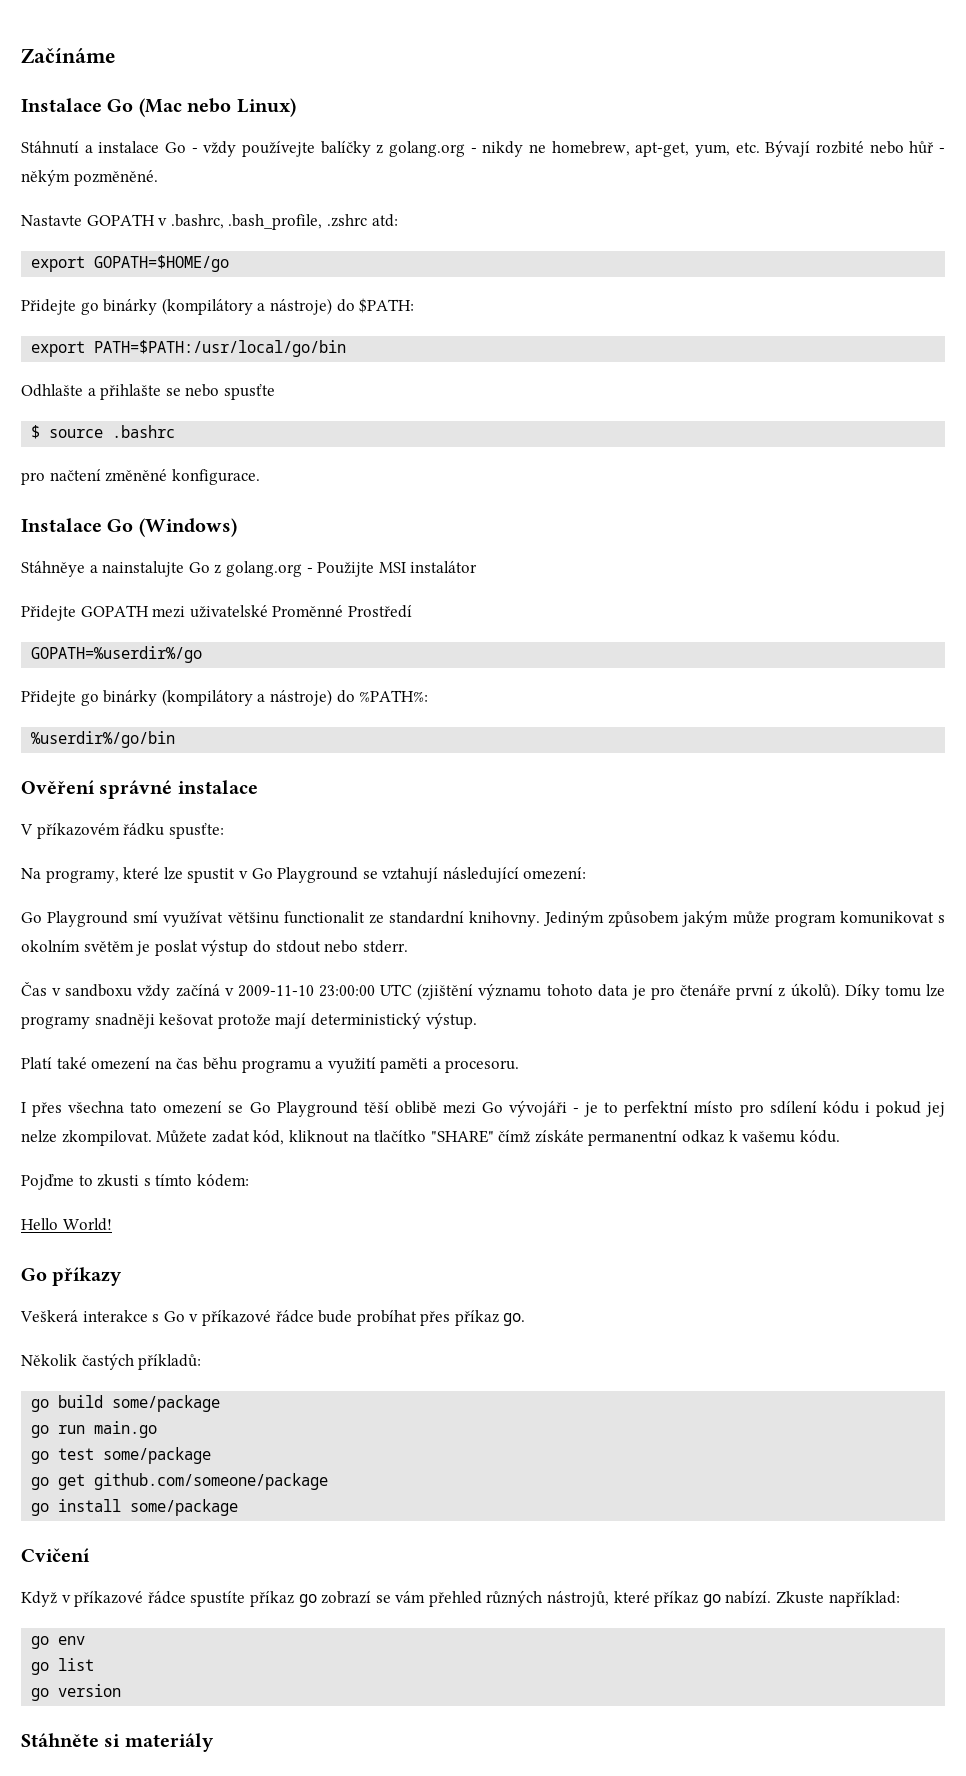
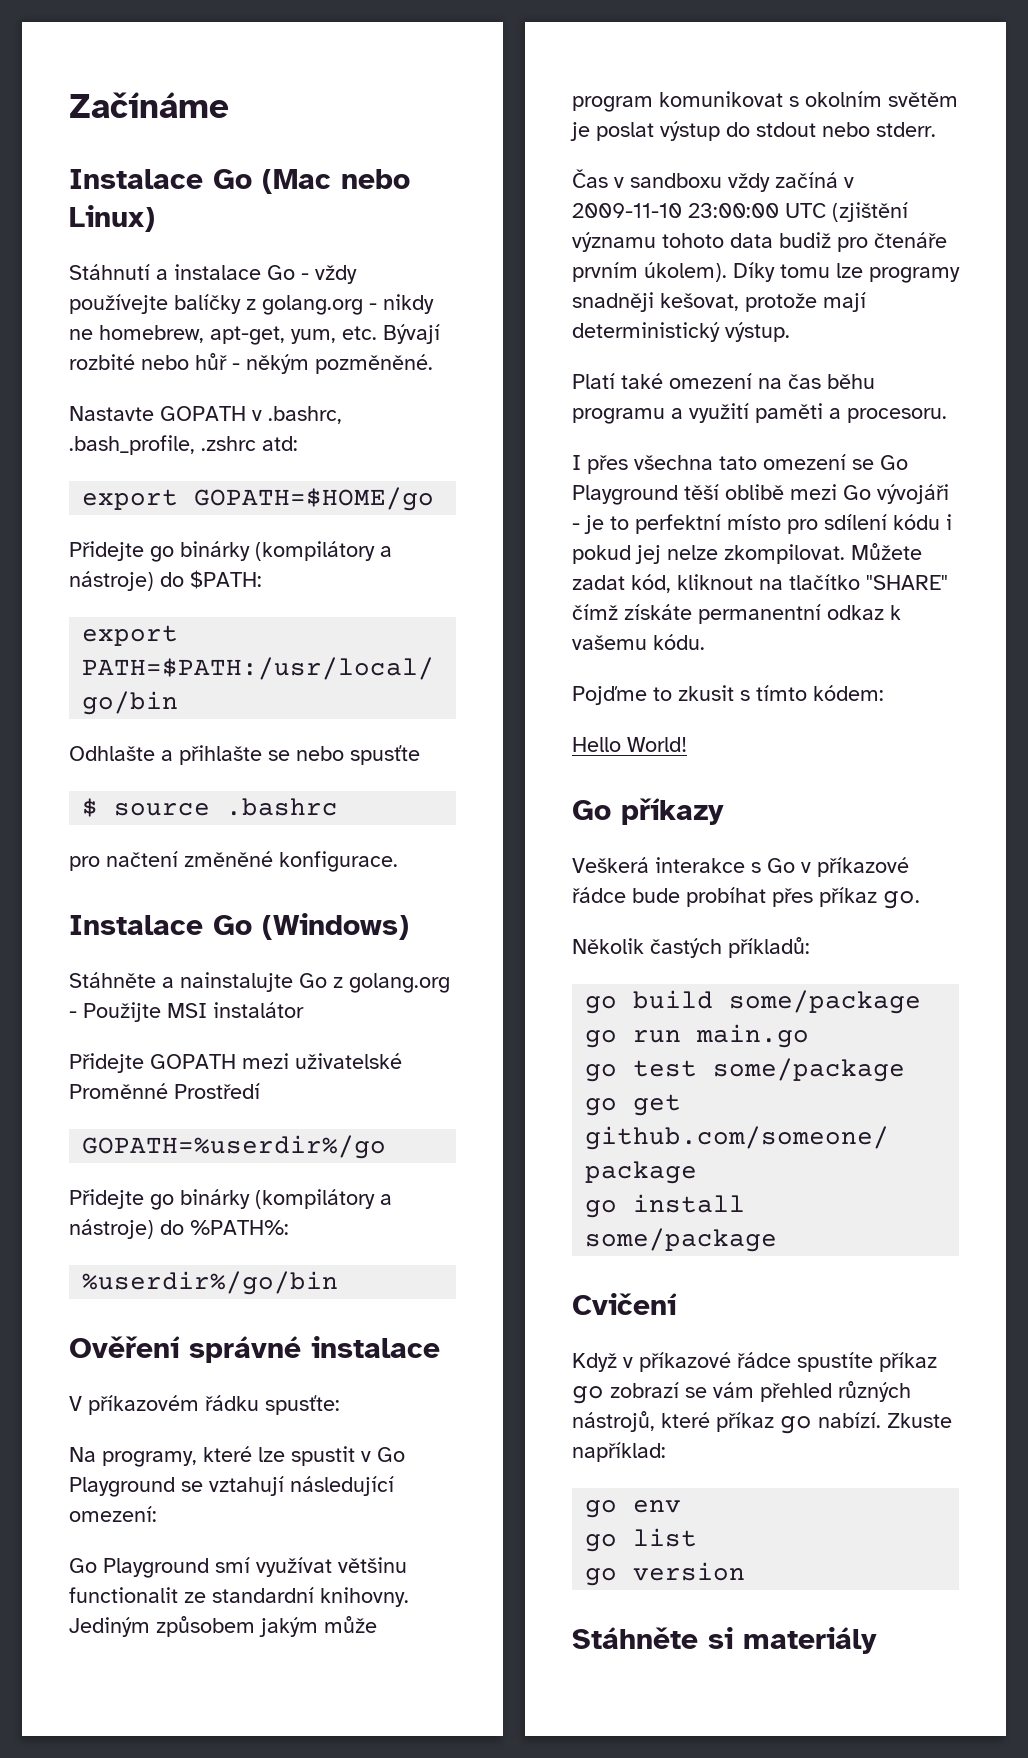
- Stáhněye a nainstalujte Go z golang.org - Použijte MSI instalátor
+ Stáhněte a nainstalujte Go z golang.org - Použijte MSI instalátor
- Čas v sandboxu vždy začíná v 2009-11-10 23:00:00 UTC (zjištění významu tohoto data je pro čtenáře první z úkolů).
+ Čas v sandboxu vždy začíná v 2009-11-10 23:00:00 UTC (zjištění významu tohoto data budiž pro čtenáře prvním úkolem).
- Díky tomu lze programy snadněji kešovat protože mají deterministický výstup.
+ Díky tomu lze programy snadněji kešovat, protože mají deterministický výstup.
- Pojďme to zkusti s tímto kódem:
+ Pojďme to zkusit s tímto kódem:

